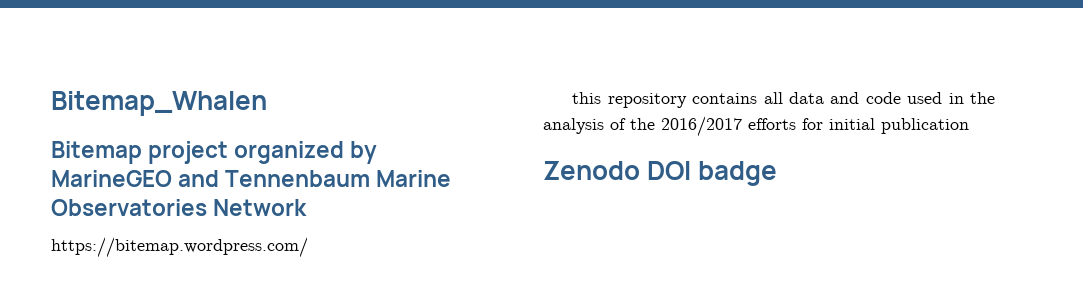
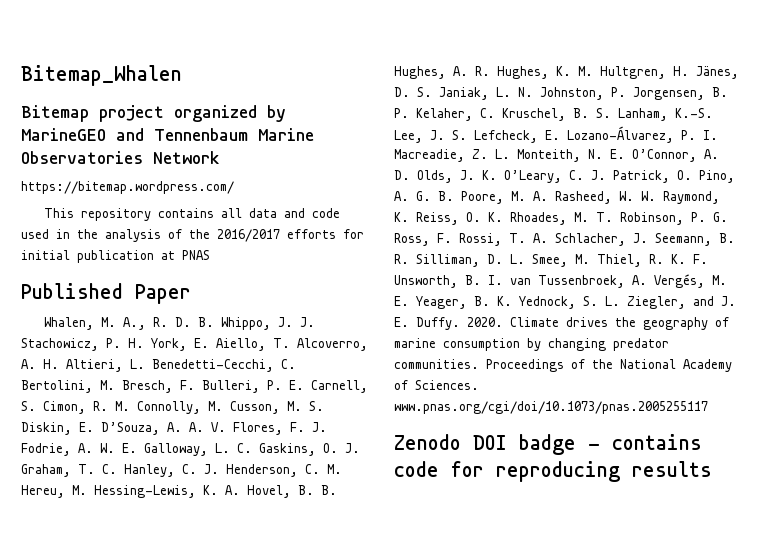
- this repository contains all data and code used in the analysis of the 2016/2017 efforts for initial publication
- Zenodo DOI badge
+ This repository contains all data and code used in the analysis of the 2016/2017 efforts for initial publication at PNAS
+ Published Paper
+ Whalen, M. A., R. D. B. Whippo, J. J. Stachowicz, P. H. York, E. Aiello, T. Alcoverro, A. H. Altieri, L. Benedetti-Cecchi, C. Bertolini, M. Bresch, F. Bulleri, P. E. Carnell, S. Cimon, R. M. Connolly, M. Cusson, M. S. Diskin, E. D’Souza, A. A. V. Flores, F. J. Fodrie, A. W. E. Galloway, L. C. Gaskins, O. J. Graham, T. C. Hanley, C. J. Henderson, C. M. Hereu, M. Hessing-Lewis, K. A. Hovel, B. B. Hughes, A. R. Hughes, K. M. Hultgren, H. Jänes, D. S. Janiak, L. N. Johnston, P. Jorgensen, B. P. Kelaher, C. Kruschel, B. S. Lanham, K.-S. Lee, J. S. Lefcheck, E. Lozano-Álvarez, P. I. Macreadie, Z. L. Monteith, N. E. O’Connor, A. D. Olds, J. K. O’Leary, C. J. Patrick, O. Pino, A. G. B. Poore, M. A. Rasheed, W. W. Raymond, K. Reiss, O. K. Rhoades, M. T. Robinson, P. G. Ross, F. Rossi, T. A. Schlacher, J. Seemann, B. R. Silliman, D. L. Smee, M. Thiel, R. K. F. Unsworth, B. I. van Tussenbroek, A. Vergés, M. E. Yeager, B. K. Yednock, S. L. Ziegler, and J. E. Duffy. 2020. Climate drives the geography of marine consumption by changing predator communities. Proceedings of the National Academy of Sciences. www.pnas.org/cgi/doi/10.1073/pnas.2005255117
+ Zenodo DOI badge - contains code for reproducing results

